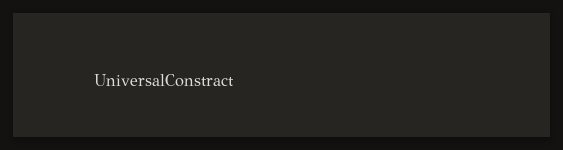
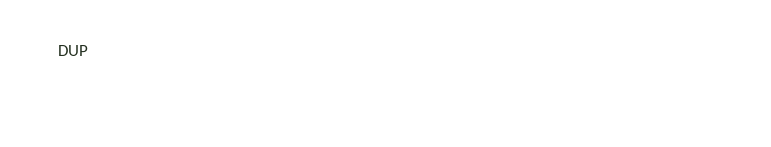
- UniversalConstract
+ DUP

